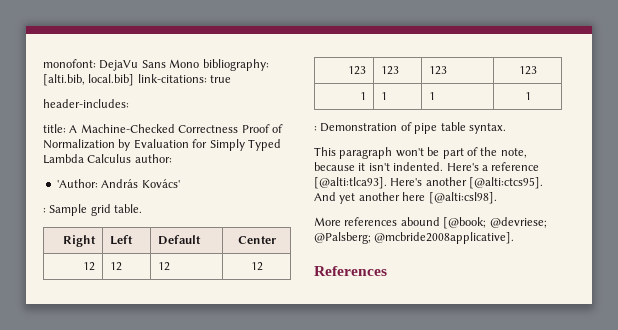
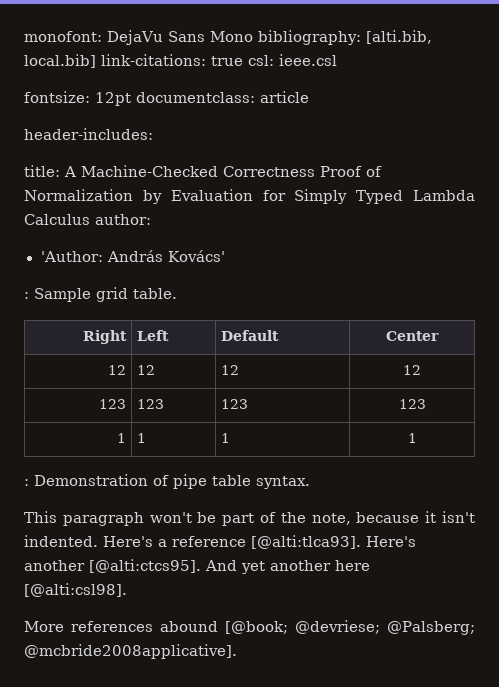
- monofont: DejaVu Sans Mono bibliography: [alti.bib, local.bib] link-citations: true
+ monofont: DejaVu Sans Mono bibliography: [alti.bib, local.bib] link-citations: true csl: ieee.csl
+ fontsize: 12pt documentclass: article
- References

